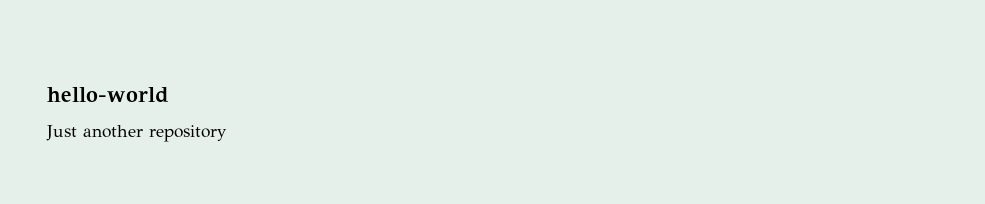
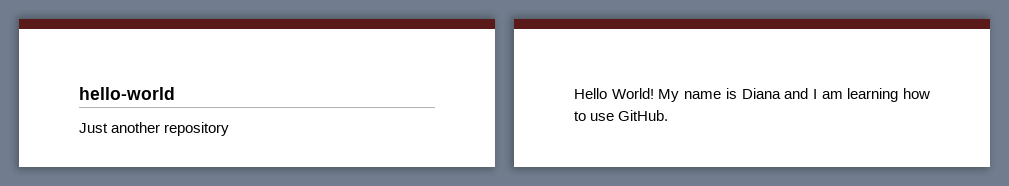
+ Hello World! My name is Diana and I am learning how to use GitHub.

